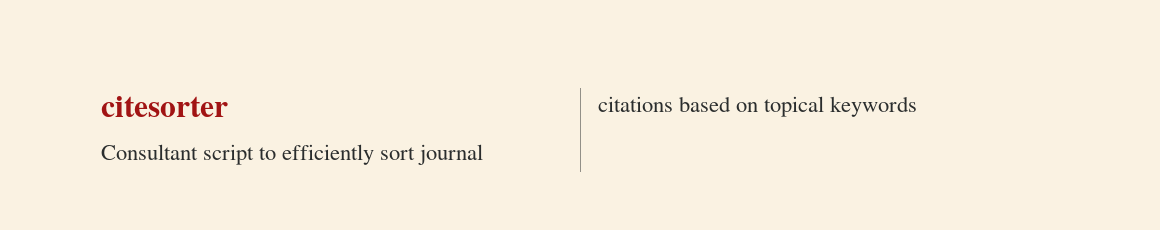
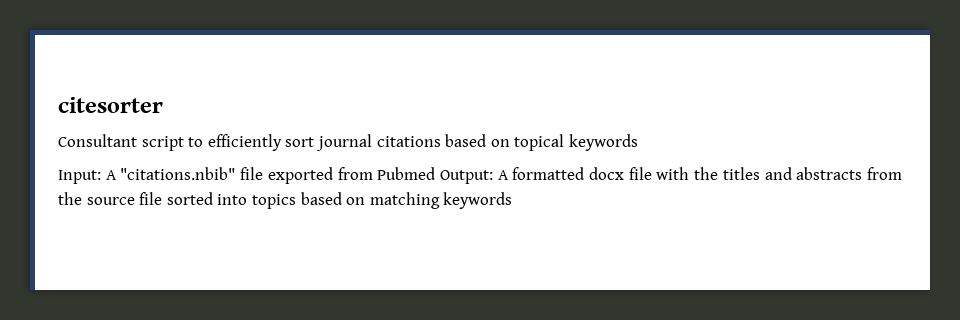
+ Input: A "citations.nbib" file exported from Pubmed Output: A formatted docx file with the titles and abstracts from the source file sorted into topics based on matching keywords

